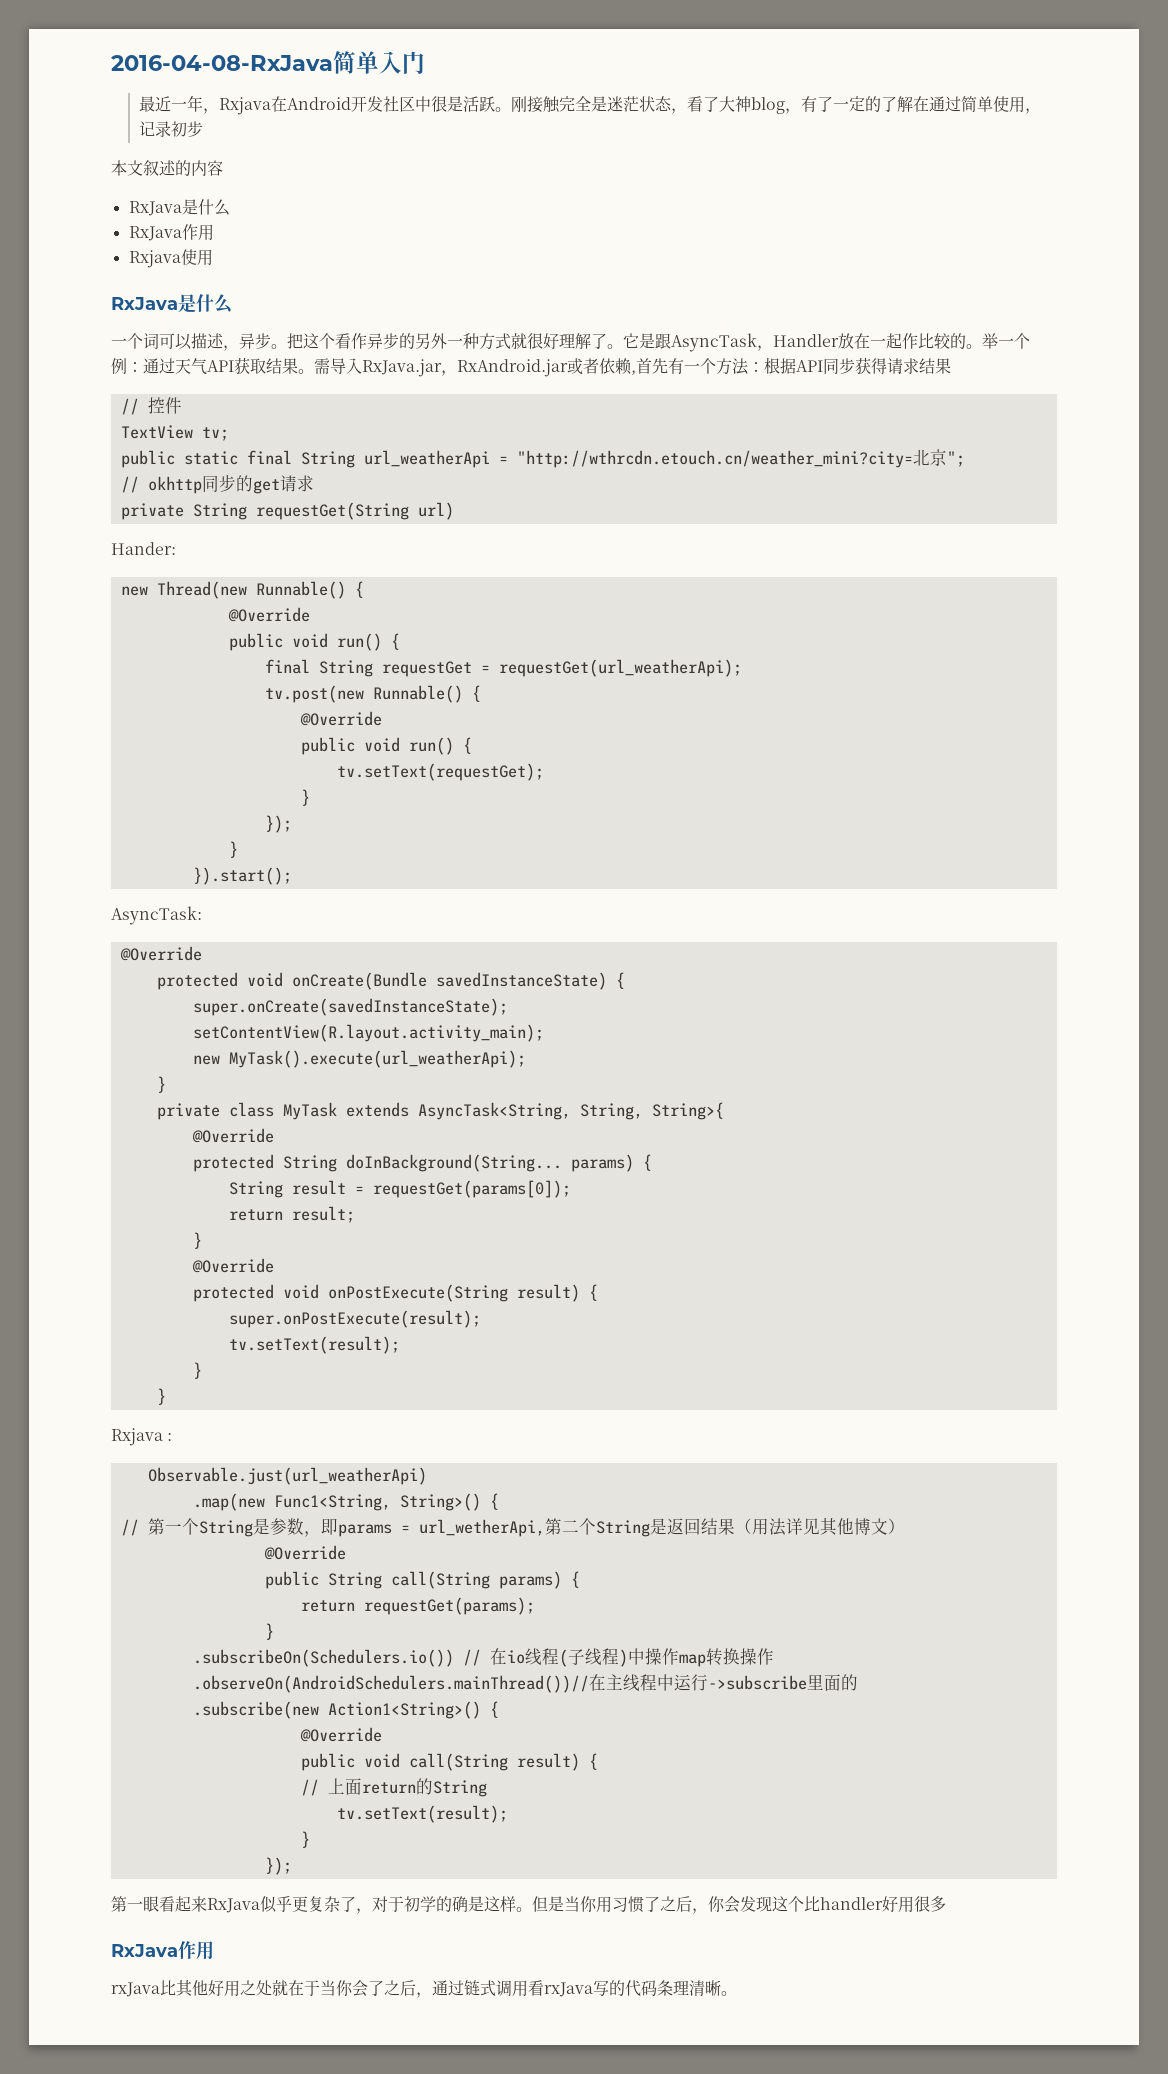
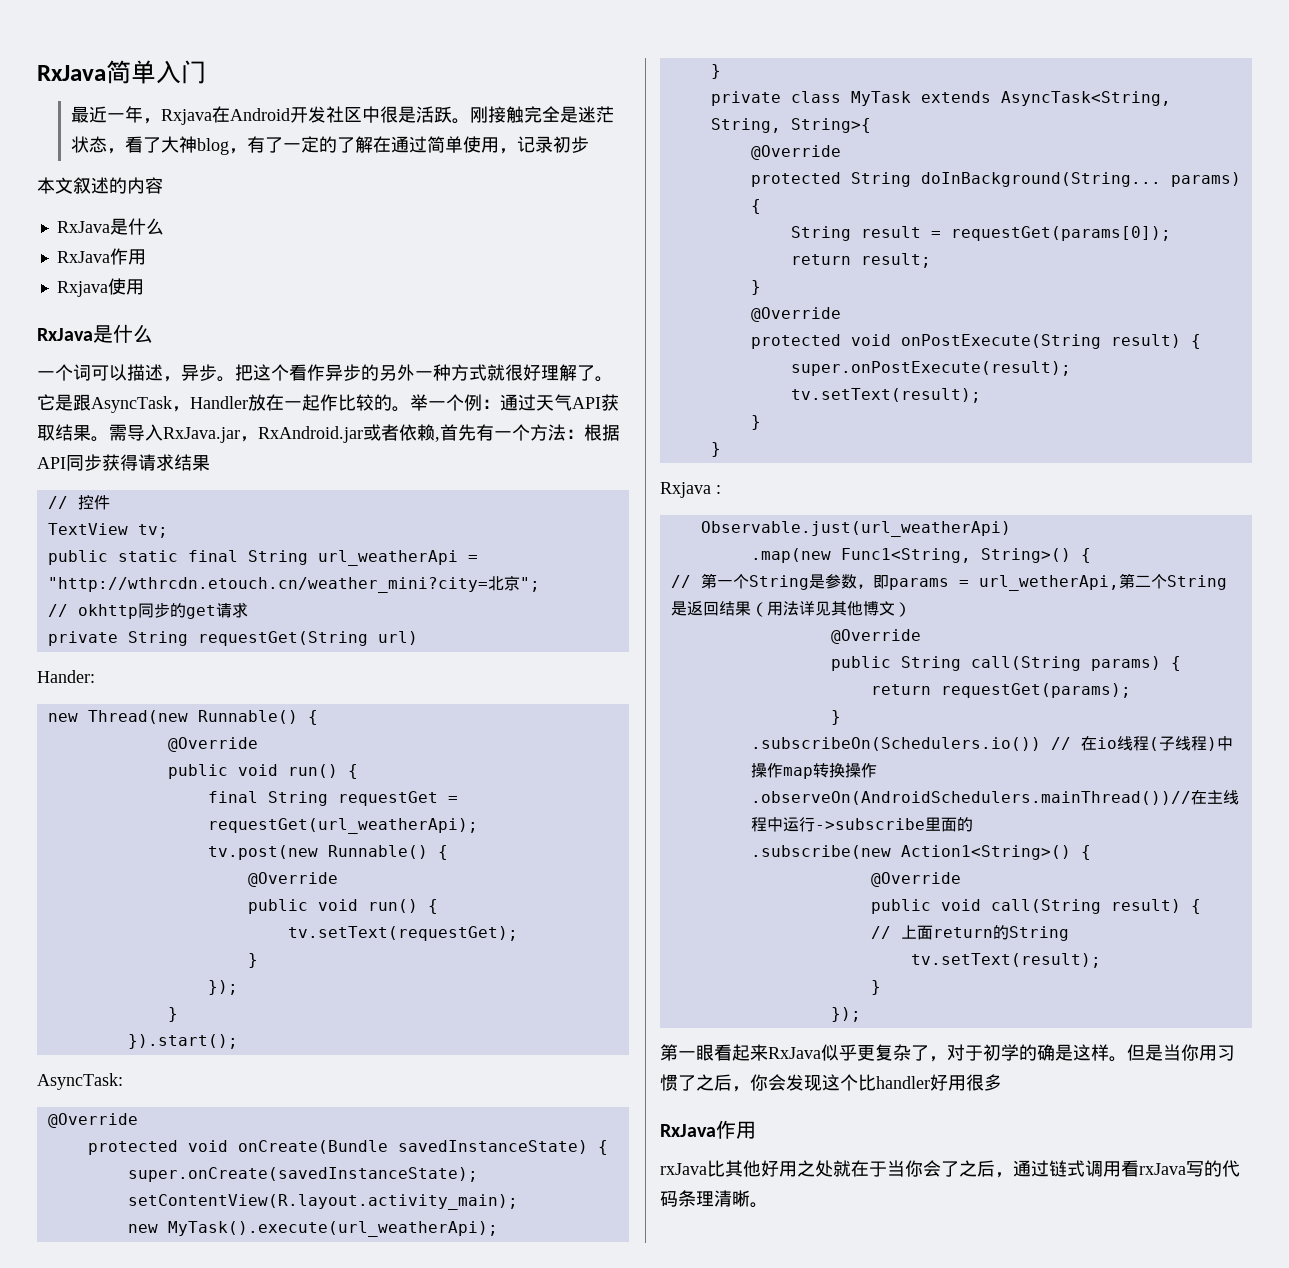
- 2016-04-08-RxJava简单入门
+ RxJava简单入门

